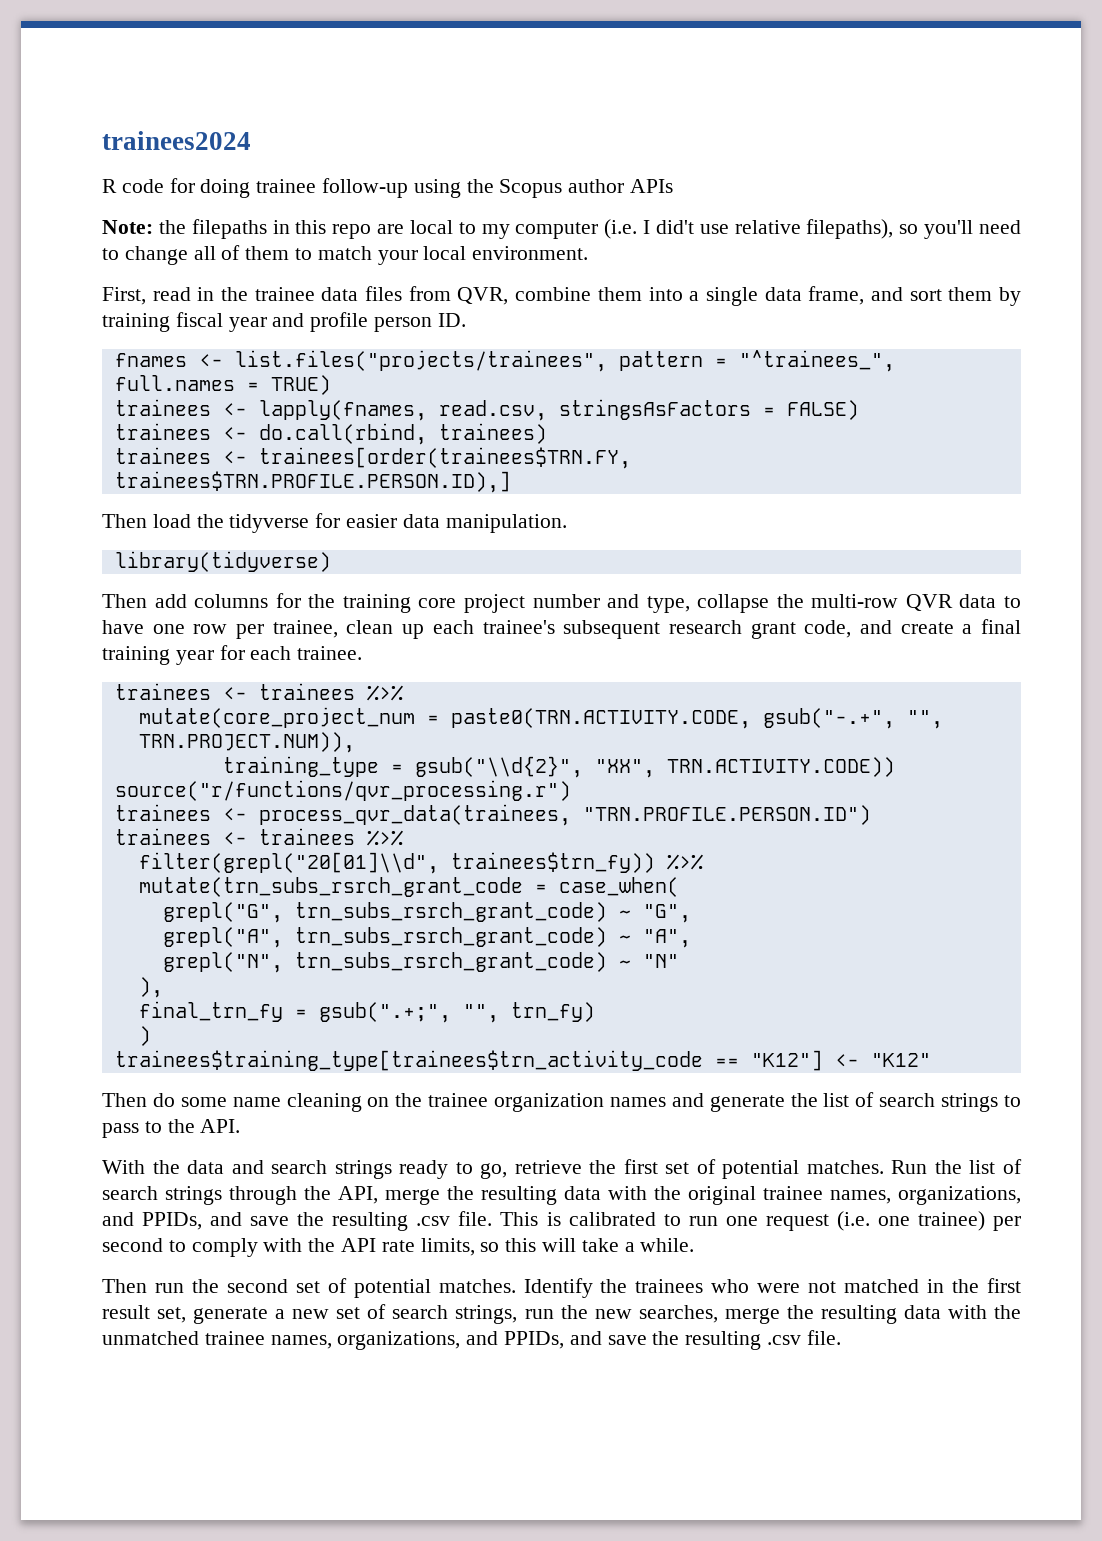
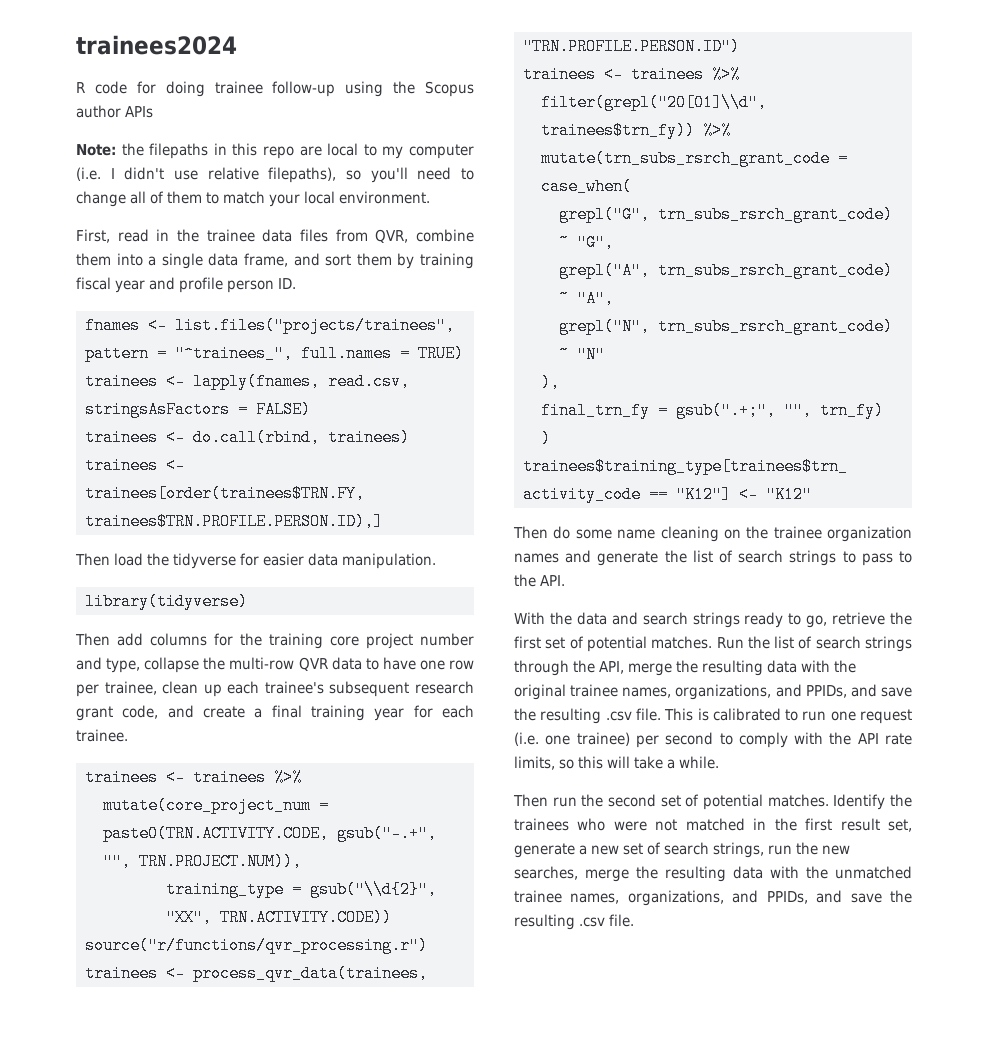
- Note: the filepaths in this repo are local to my computer (i.e. I did't use relative filepaths), so you'll need to change all of them to match your local environment.
+ Note: the filepaths in this repo are local to my computer (i.e. I didn't use relative filepaths), so you'll need to change all of them to match your local environment.

